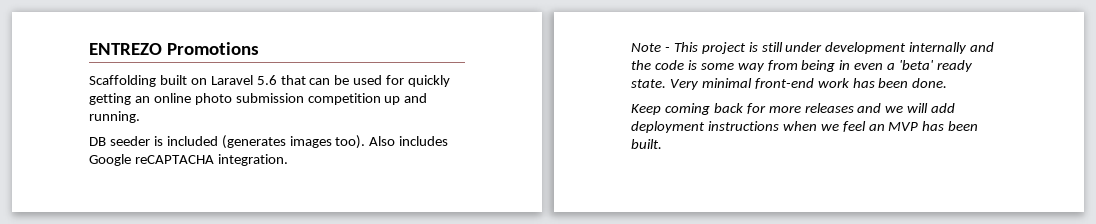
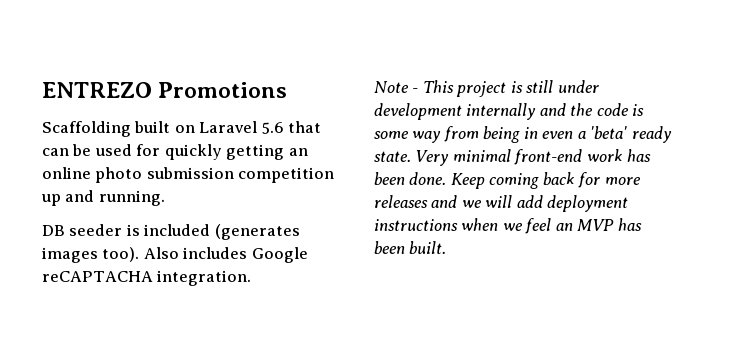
- Very minimal front-end work has been done.
- Keep coming back for more releases and we will add deployment instructions when we feel an MVP has been built.
+ Very minimal front-end work has been done. Keep coming back for more releases and we will add deployment instructions when we feel an MVP has been built.

